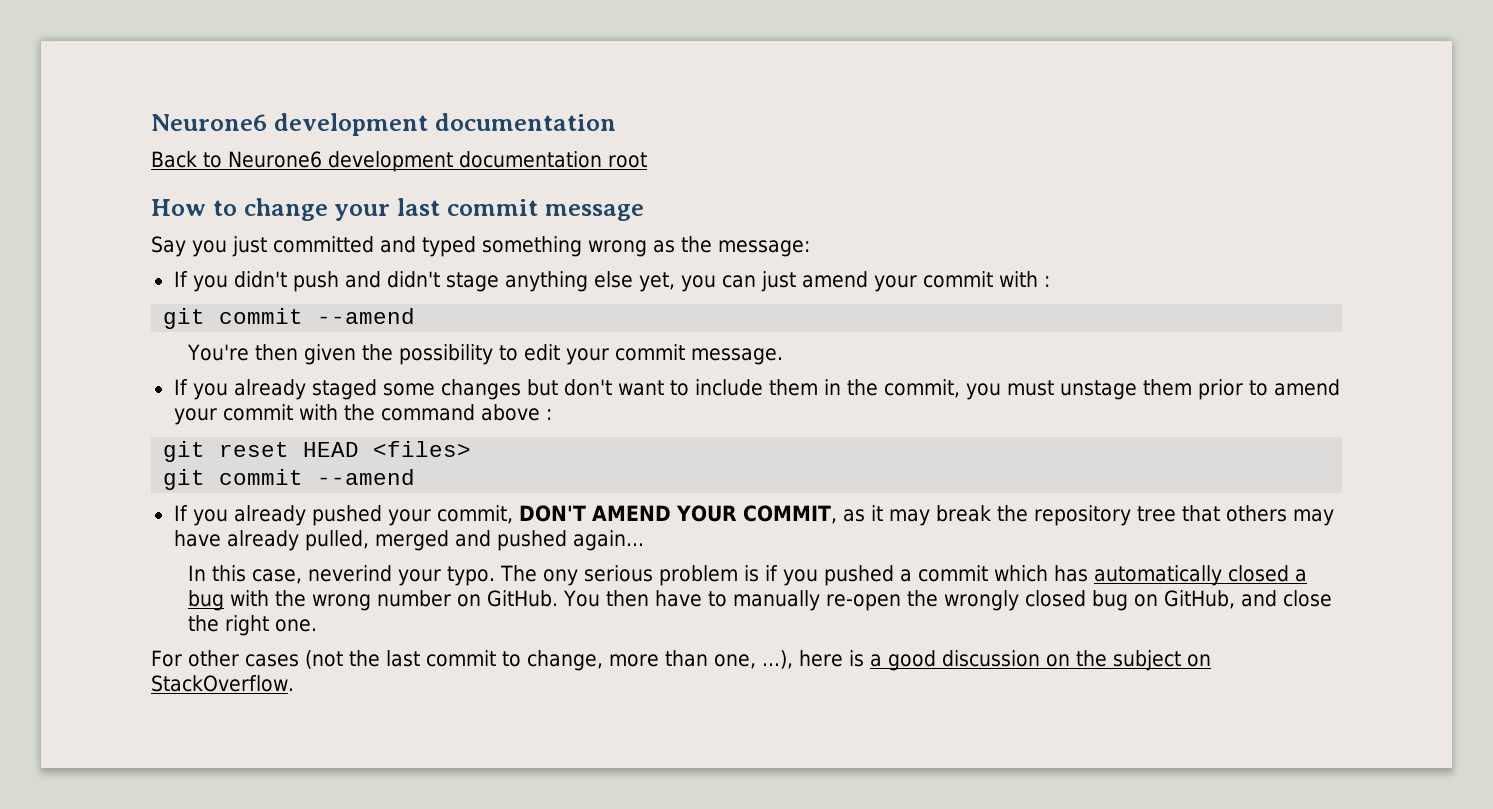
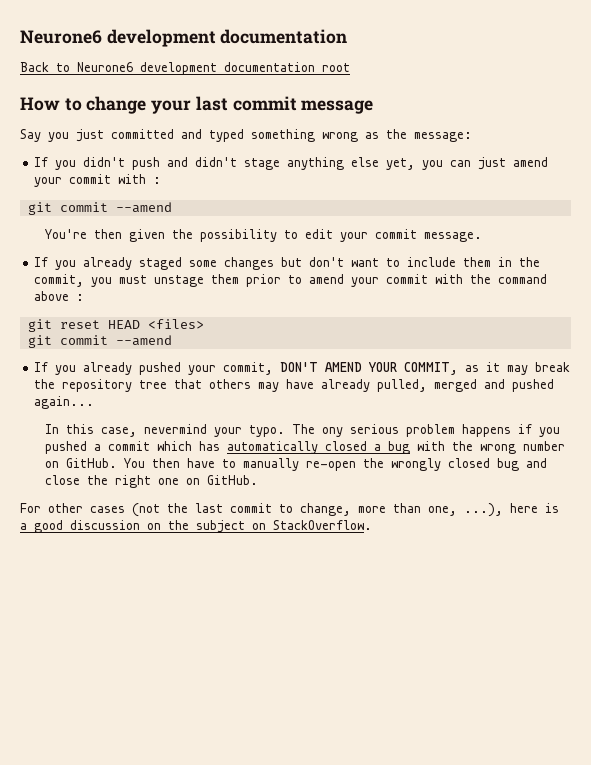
- In this case, neverind your typo.
+ In this case, nevermind your typo.
- The ony serious problem is if you pushed a commit which has automatically closed a bug with the wrong number on GitHub.
+ The ony serious problem happens if you pushed a commit which has automatically closed a bug with the wrong number on GitHub.
- You then have to manually re-open the wrongly closed bug on GitHub, and close the right one.
+ You then have to manually re-open the wrongly closed bug and close the right one on GitHub.

